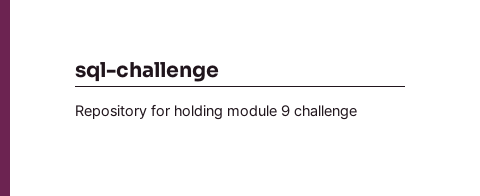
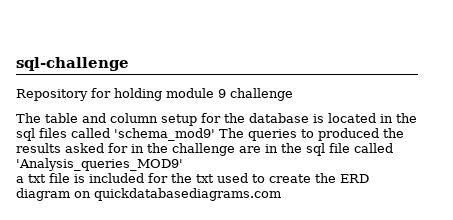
+ The table and column setup for the database is located in the sql files called 'schema_mod9' The queries to produced the results asked for in the challenge are in the sql file called 'Analysis_queries_MOD9'
+ a txt file is included for the txt used to create the ERD diagram on quickdatabasediagrams.com

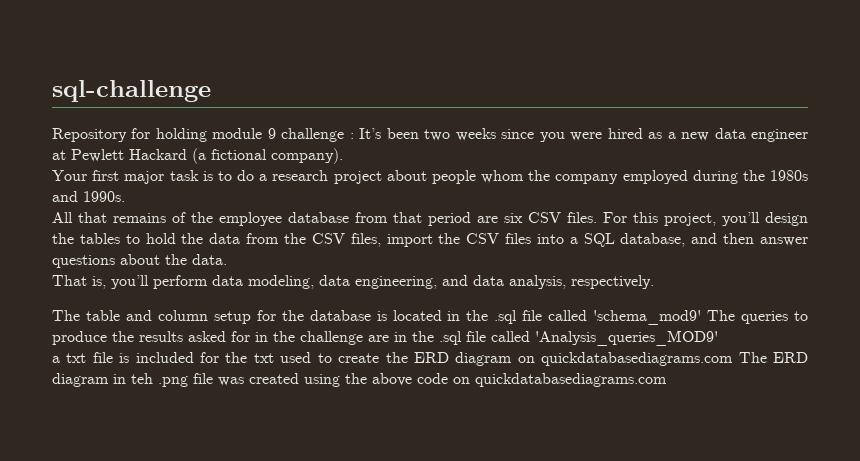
- Repository for holding module 9 challenge
+ Repository for holding module 9 challenge : It’s been two weeks since you were hired as a new data engineer at Pewlett Hackard (a fictional company).
+ Your first major task is to do a research project about people whom the company employed during the 1980s and 1990s.
+ All that remains of the employee database from that period are six CSV files. For this project, you’ll design the tables to hold the data from the CSV files, import the CSV files into a SQL database, and then answer questions about the data.
+ That is, you’ll perform data modeling, data engineering, and data analysis, respectively.
- The table and column setup for the database is located in the sql files called 'schema_mod9' The queries to produced the results asked for in the challenge are in the sql file called 'Analysis_queries_MOD9'
+ The table and column setup for the database is located in the .sql file called 'schema_mod9' The queries to produce the results asked for in the challenge are in the .sql file called 'Analysis_queries_MOD9'
- a txt file is included for the txt used to create the ERD diagram on quickdatabasediagrams.com
+ a txt file is included for the txt used to create the ERD diagram on quickdatabasediagrams.com The ERD diagram in teh .png file was created using the above code on quickdatabasediagrams.com

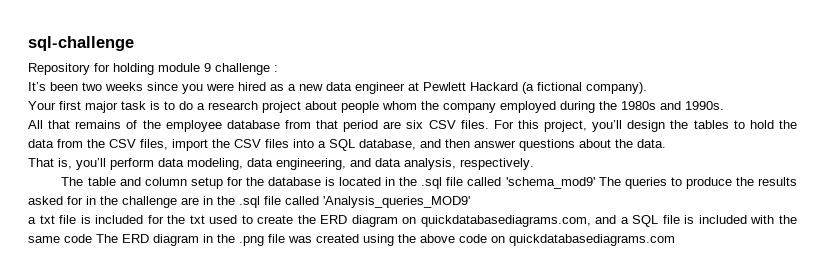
- Repository for holding module 9 challenge : It’s been two weeks since you were hired as a new data engineer at Pewlett Hackard (a fictional company).
+ Repository for holding module 9 challenge :
+ It’s been two weeks since you were hired as a new data engineer at Pewlett Hackard (a fictional company).
- a txt file is included for the txt used to create the ERD diagram on quickdatabasediagrams.com The ERD diagram in teh .png file was created using the above code on quickdatabasediagrams.com
+ a txt file is included for the txt used to create the ERD diagram on quickdatabasediagrams.com, and a SQL file is included with the same code The ERD diagram in the .png file was created using the above code on quickdatabasediagrams.com

